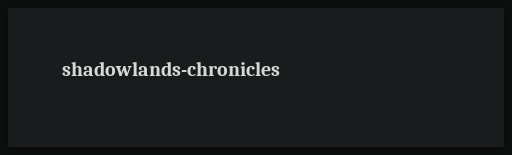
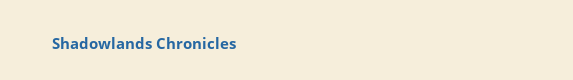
- shadowlands-chronicles
+ Shadowlands Chronicles

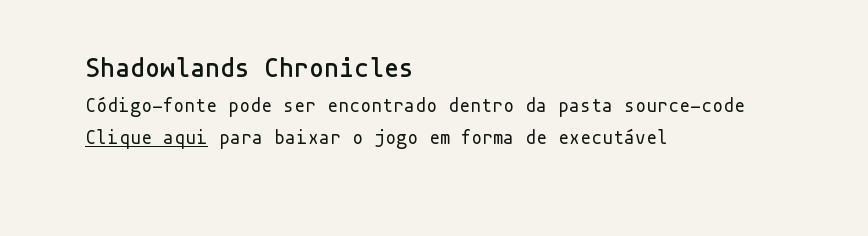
+ Código-fonte pode ser encontrado dentro da pasta source-code
+ Clique aqui para baixar o jogo em forma de executável

